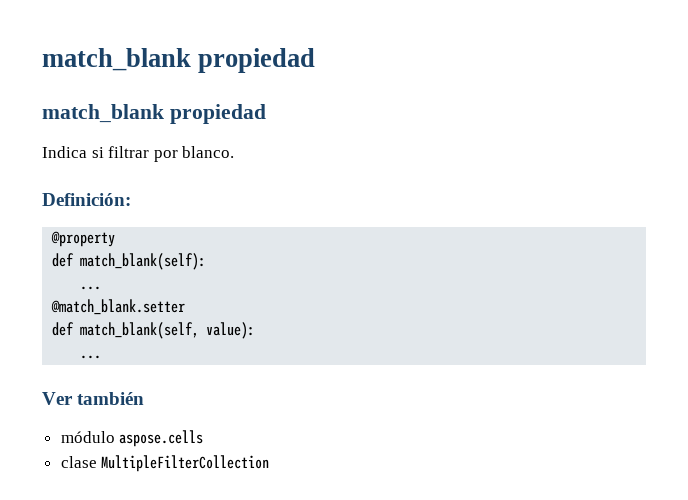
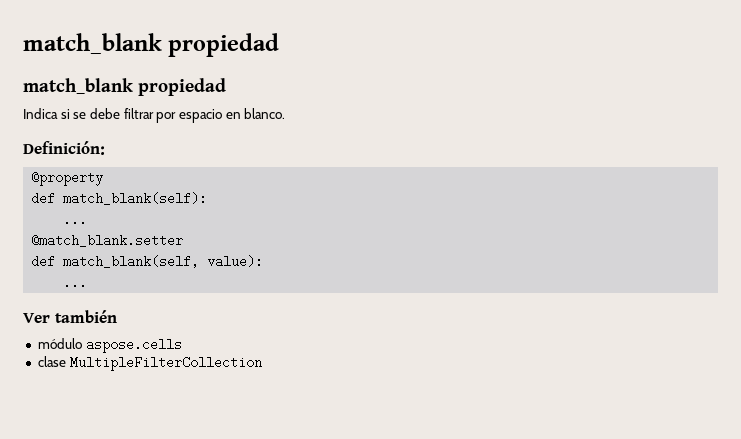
- Indica si filtrar por blanco.
+ Indica si se debe filtrar por espacio en blanco.

